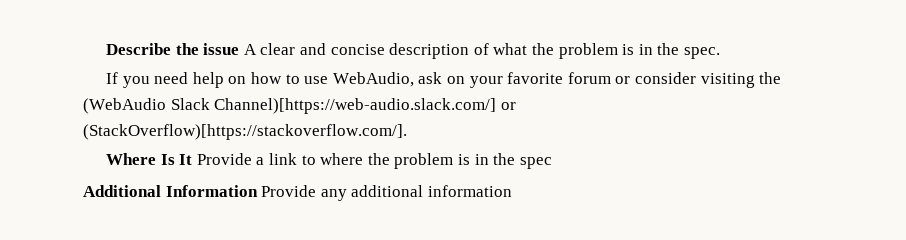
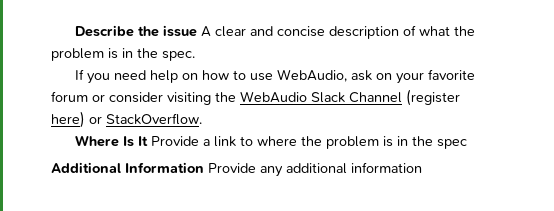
- If you need help on how to use WebAudio, ask on your favorite forum or consider visiting the (WebAudio Slack Channel)[https://web-audio.slack.com/] or (StackOverflow)[https://stackoverflow.com/].
+ If you need help on how to use WebAudio, ask on your favorite forum or consider visiting the WebAudio Slack Channel (register here) or StackOverflow.

